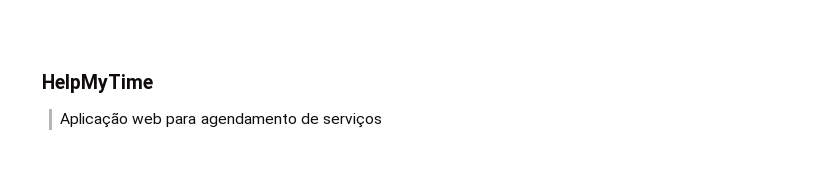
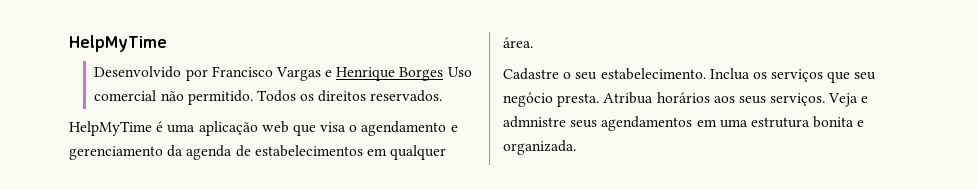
- Aplicação web para agendamento de serviços
+ Desenvolvido por Francisco Vargas e Henrique Borges Uso comercial não permitido. Todos os direitos reservados.
+ HelpMyTime é uma aplicação web que visa o agendamento e gerenciamento da agenda de estabelecimentos em qualquer área.
+ Cadastre o seu estabelecimento. Inclua os serviços que seu negócio presta. Atribua horários aos seus serviços. Veja e admnistre seus agendamentos em uma estrutura bonita e organizada.

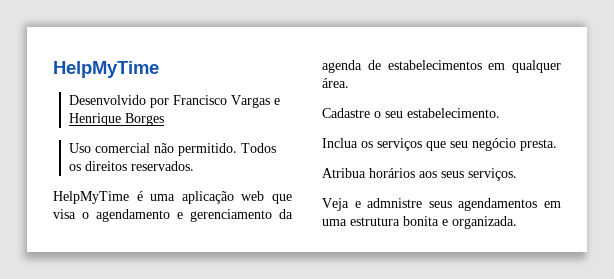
- Desenvolvido por Francisco Vargas e Henrique Borges Uso comercial não permitido.
+ Desenvolvido por Francisco Vargas e Henrique Borges
+ Uso comercial não permitido.
- Cadastre o seu estabelecimento. Inclua os serviços que seu negócio presta. Atribua horários aos seus serviços. Veja e admnistre seus agendamentos em uma estrutura bonita e organizada.
+ Cadastre o seu estabelecimento.
+ Inclua os serviços que seu negócio presta.
+ Atribua horários aos seus serviços.
+ Veja e admnistre seus agendamentos em uma estrutura bonita e organizada.

